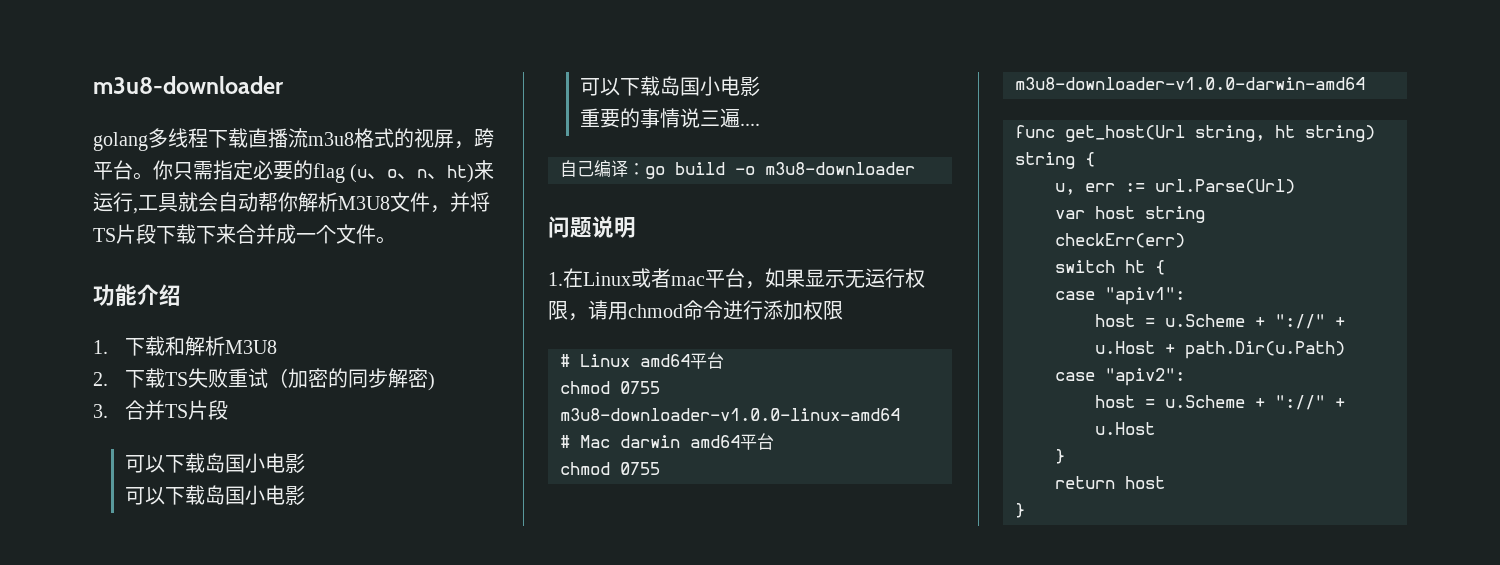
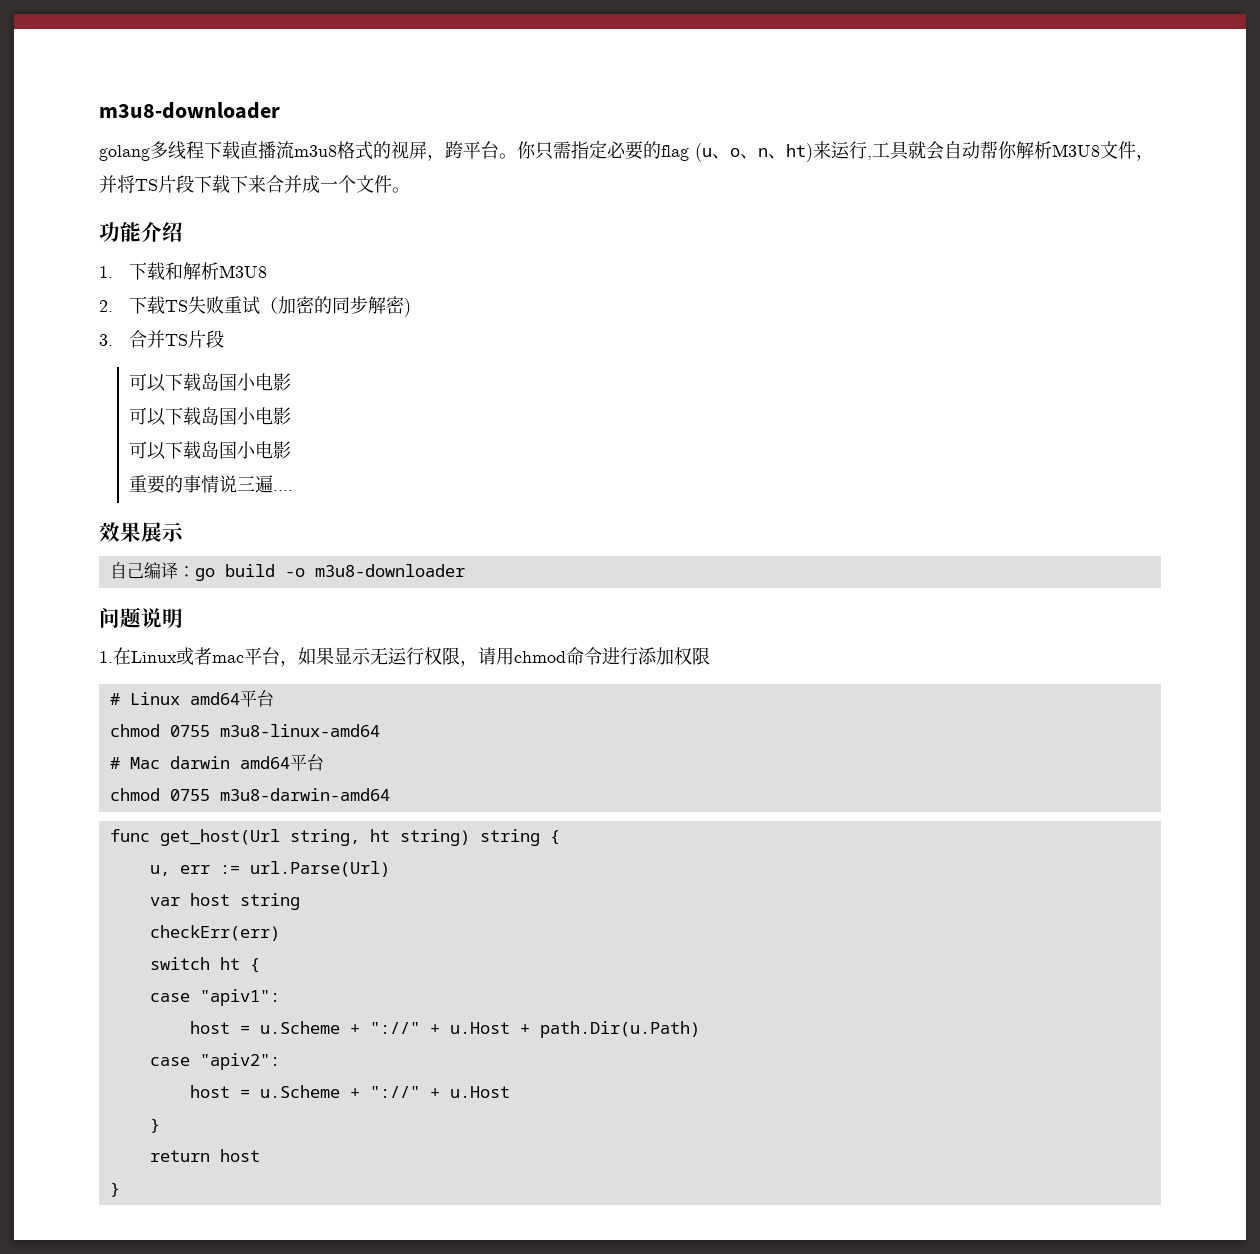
+ 效果展示
- chmod 0755 m3u8-downloader-v1.0.0-linux-amd64
+ chmod 0755 m3u8-linux-amd64
- chmod 0755 m3u8-downloader-v1.0.0-darwin-amd64
+ chmod 0755 m3u8-darwin-amd64

